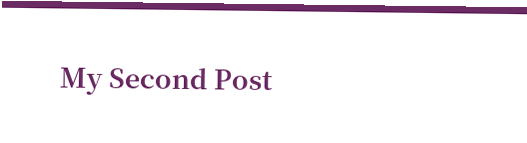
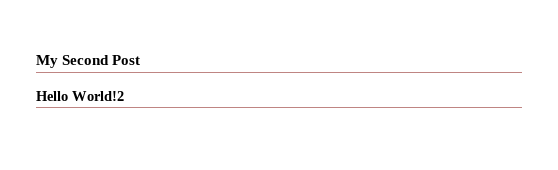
+ Hello World!2

